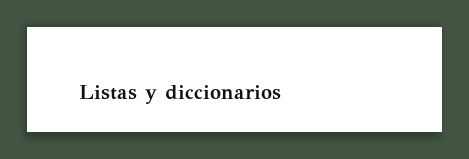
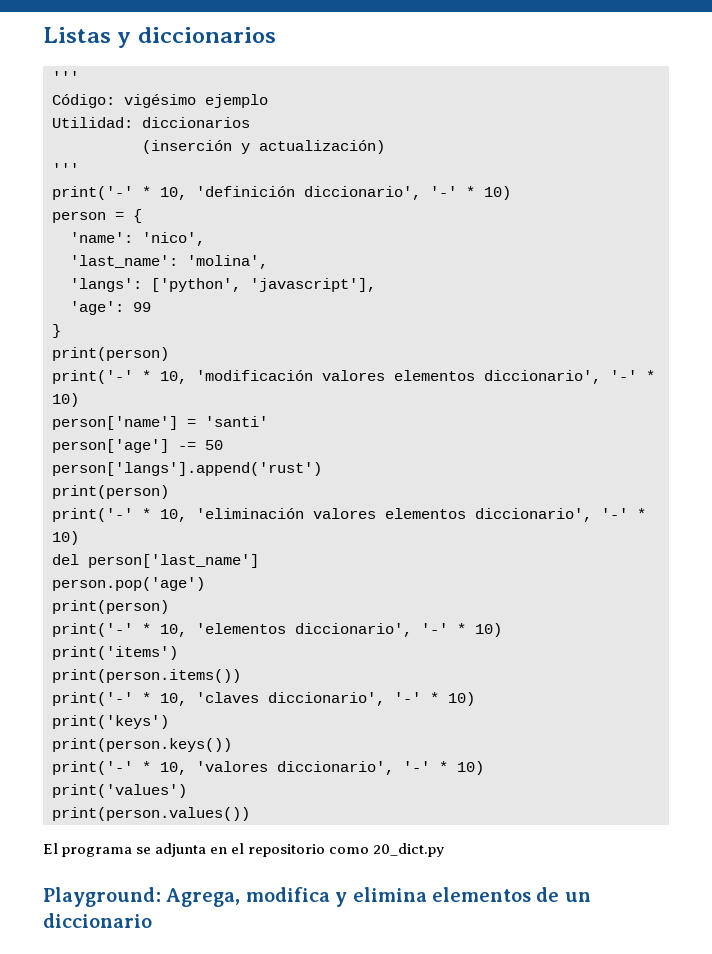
  Listas y diccionarios
+ '''
+ Código: vigésimo ejemplo
+ Utilidad: diccionarios
+ (inserción y actualización)
+ '''
+ print('-' * 10, 'definición diccionario', '-' * 10)
+ person = {
+ 'name': 'nico',
+ 'last_name': 'molina',
+ 'langs': ['python', 'javascript'],
+ 'age': 99
+ }
+ print(person)
+ print('-' * 10, 'modificación valores elementos diccionario', '-' * 10)
+ person['name'] = 'santi'
+ person['age'] -= 50
+ person['langs'].append('rust')
+ print(person)
+ print('-' * 10, 'eliminación valores elementos diccionario', '-' * 10)
+ del person['last_name']
+ person.pop('age')
+ print(person)
+ print('-' * 10, 'elementos diccionario', '-' * 10)
+ print('items')
+ print(person.items())
+ print('-' * 10, 'claves diccionario', '-' * 10)
+ print('keys')
+ print(person.keys())
+ print('-' * 10, 'valores diccionario', '-' * 10)
+ print('values')
+ print(person.values())
+ El programa se adjunta en el repositorio como 20_dict.py
+ Playground: Agrega, modifica y elimina elementos de un diccionario

